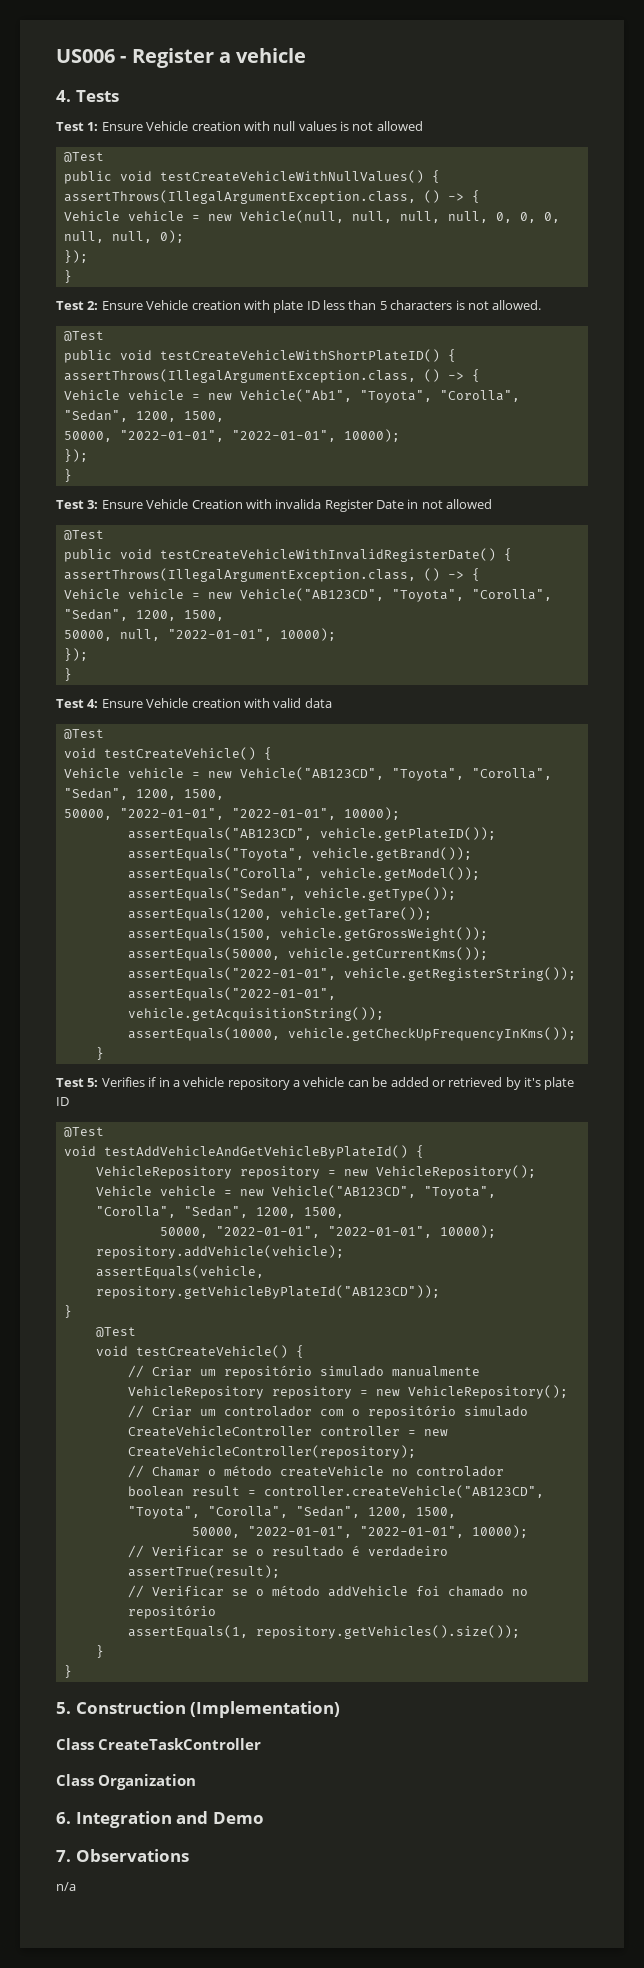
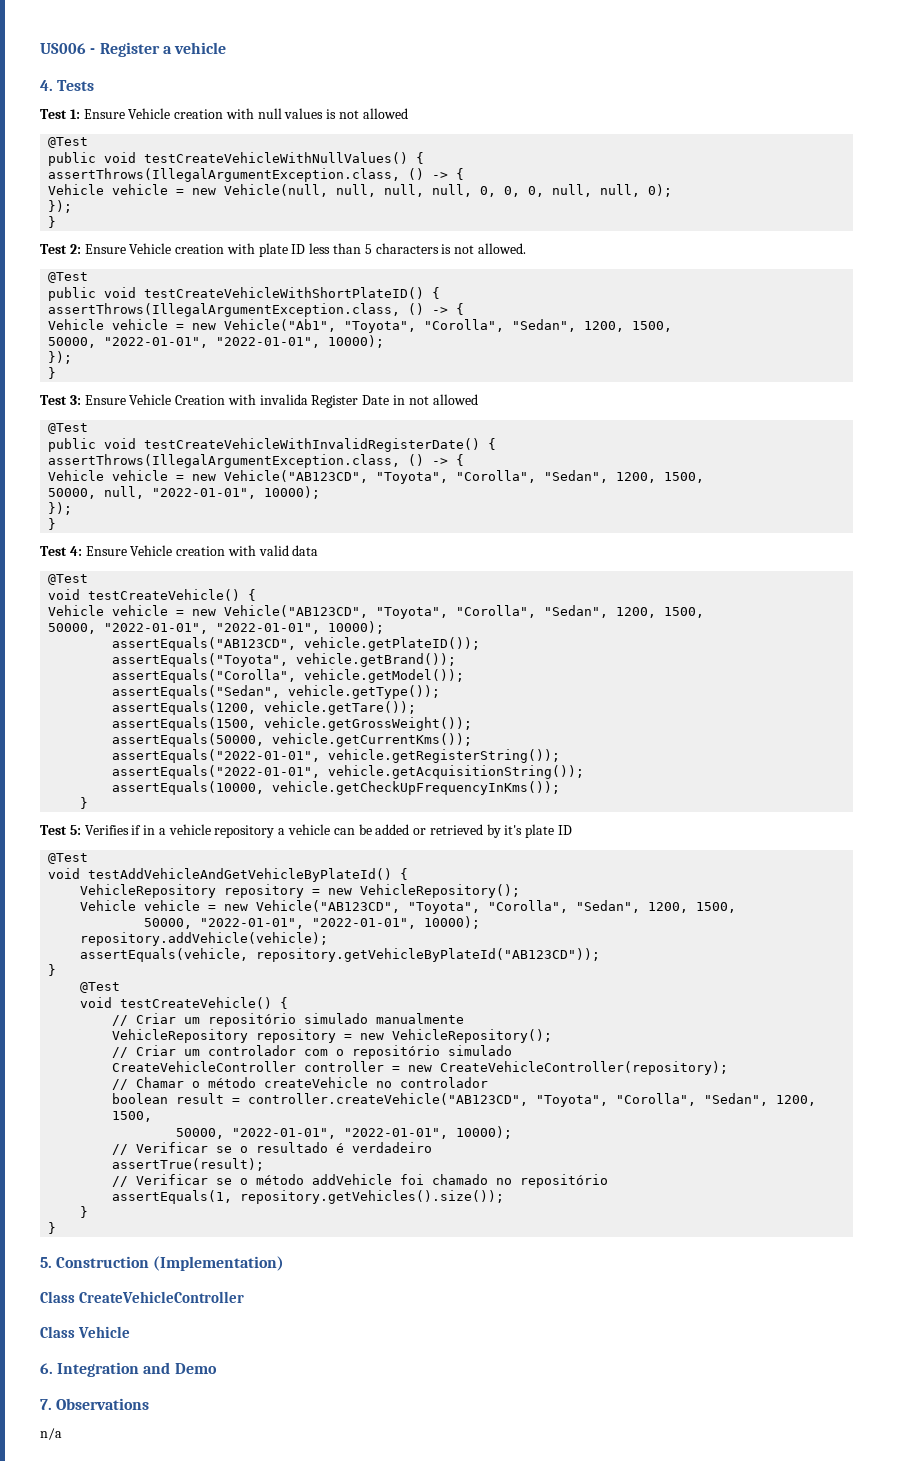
- Class CreateTaskController
- Class Organization
+ Class CreateVehicleController
+ Class Vehicle

